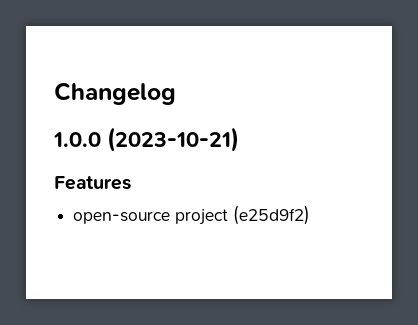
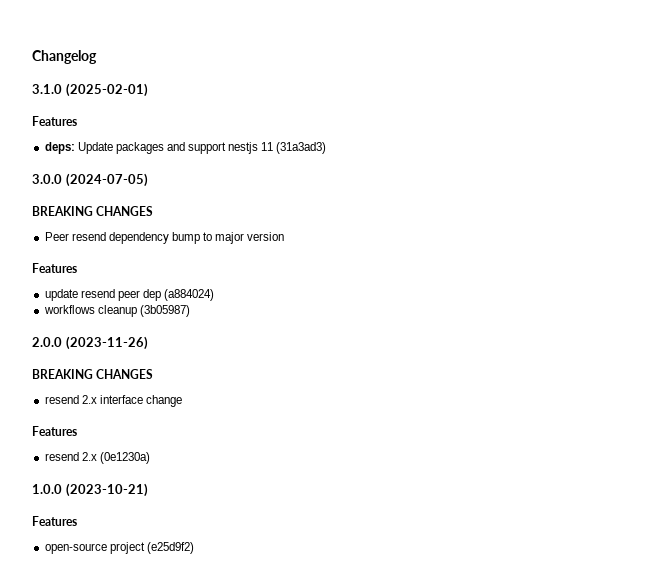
+ 3.1.0 (2025-02-01)
+ Features
+ deps: Update packages and support nestjs 11 (31a3ad3)
+ 3.0.0 (2024-07-05)
+ BREAKING CHANGES
+ Peer resend dependency bump to major version
+ Features
+ update resend peer dep (a884024)
+ workflows cleanup (3b05987)
+ 2.0.0 (2023-11-26)
+ BREAKING CHANGES
+ resend 2.x interface change
+ Features
+ resend 2.x (0e1230a)

